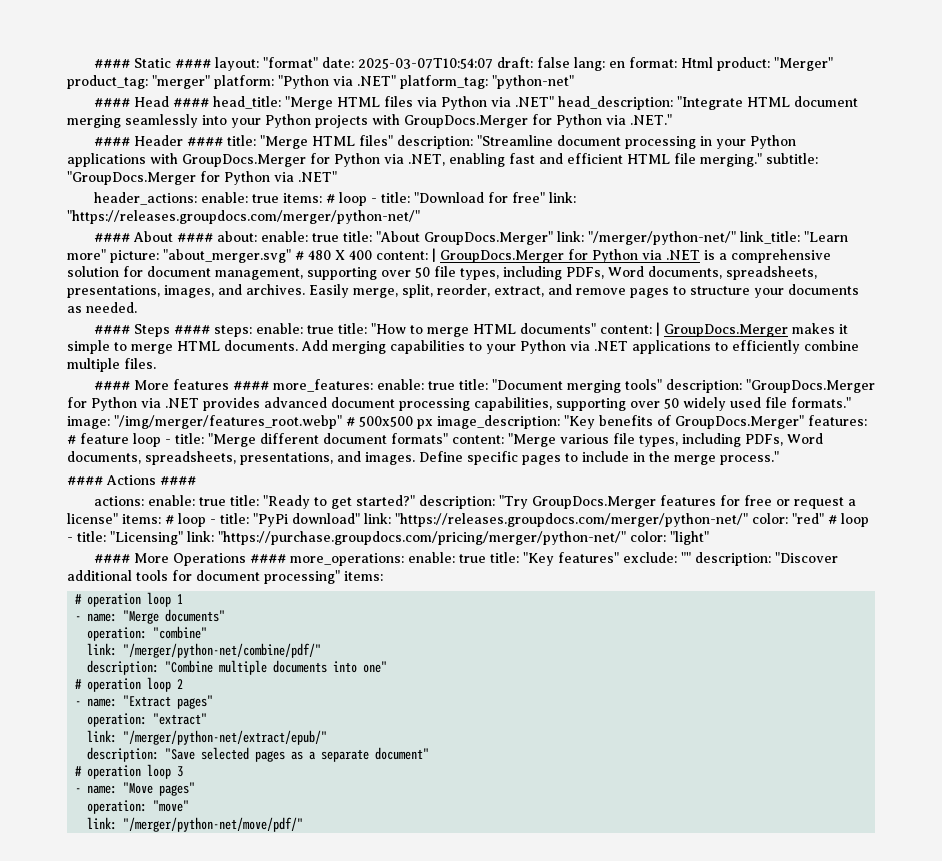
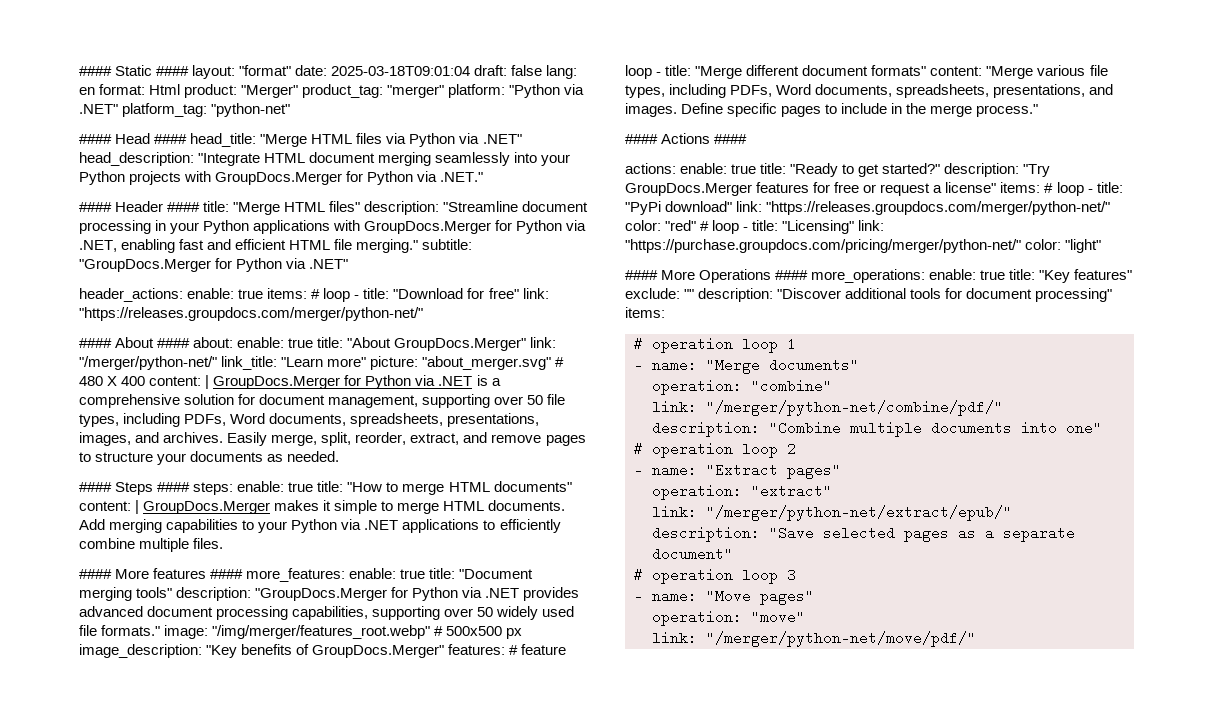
- #### Static #### layout: "format" date: 2025-03-07T10:54:07 draft: false lang: en format: Html product: "Merger" product_tag: "merger" platform: "Python via .NET" platform_tag: "python-net"
+ #### Static #### layout: "format" date: 2025-03-18T09:01:04 draft: false lang: en format: Html product: "Merger" product_tag: "merger" platform: "Python via .NET" platform_tag: "python-net"

